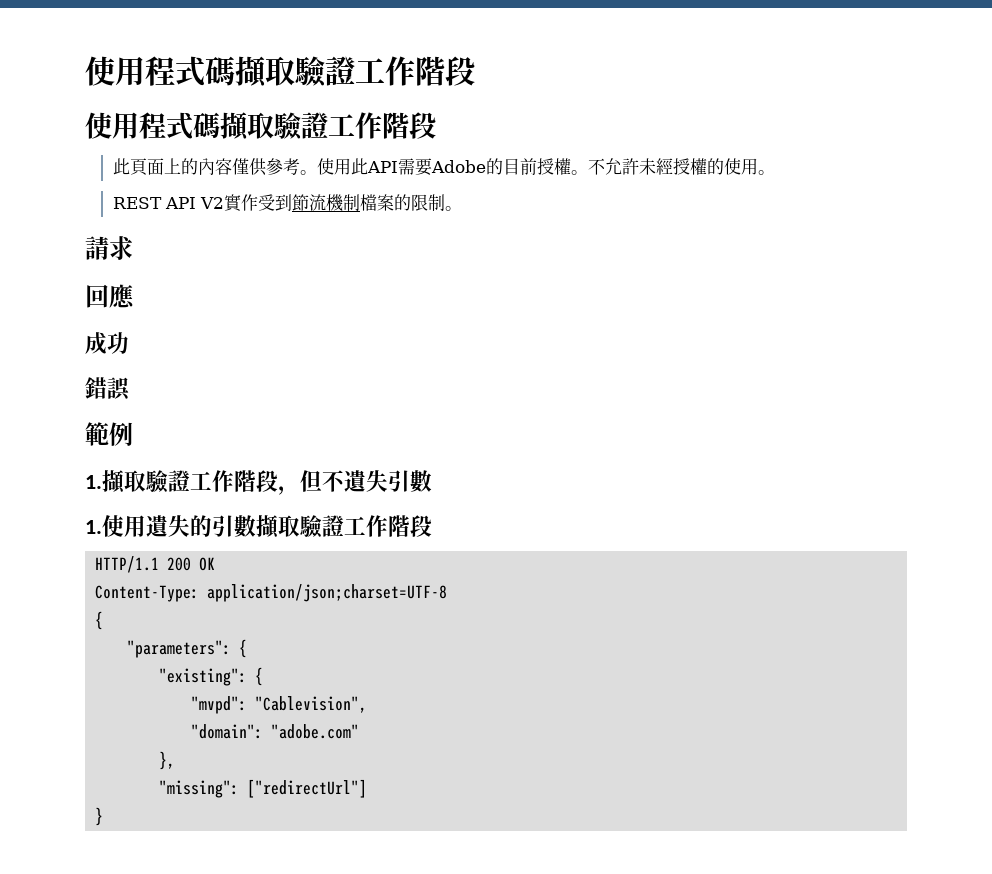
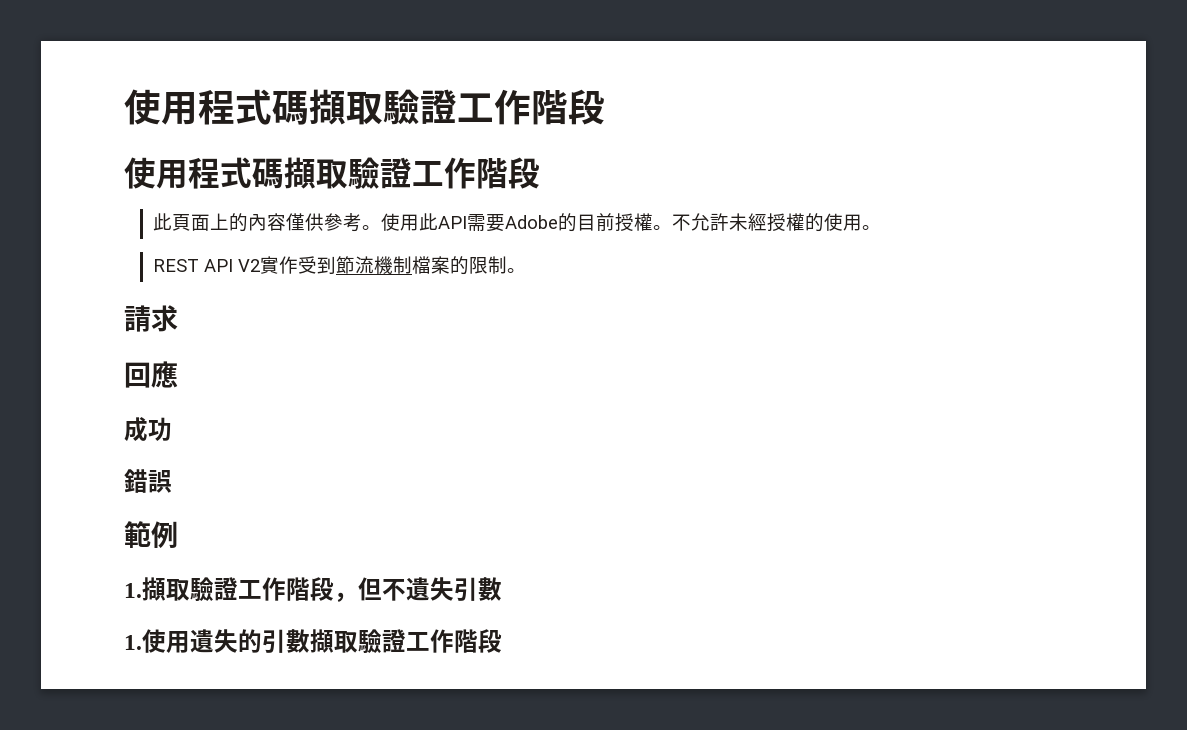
- HTTP/1.1 200 OK
- Content-Type: application/json;charset=UTF-8
- {
- "parameters": {
- "existing": {
- "mvpd": "Cablevision",
- "domain": "adobe.com"
- },
- "missing": ["redirectUrl"]
- }

